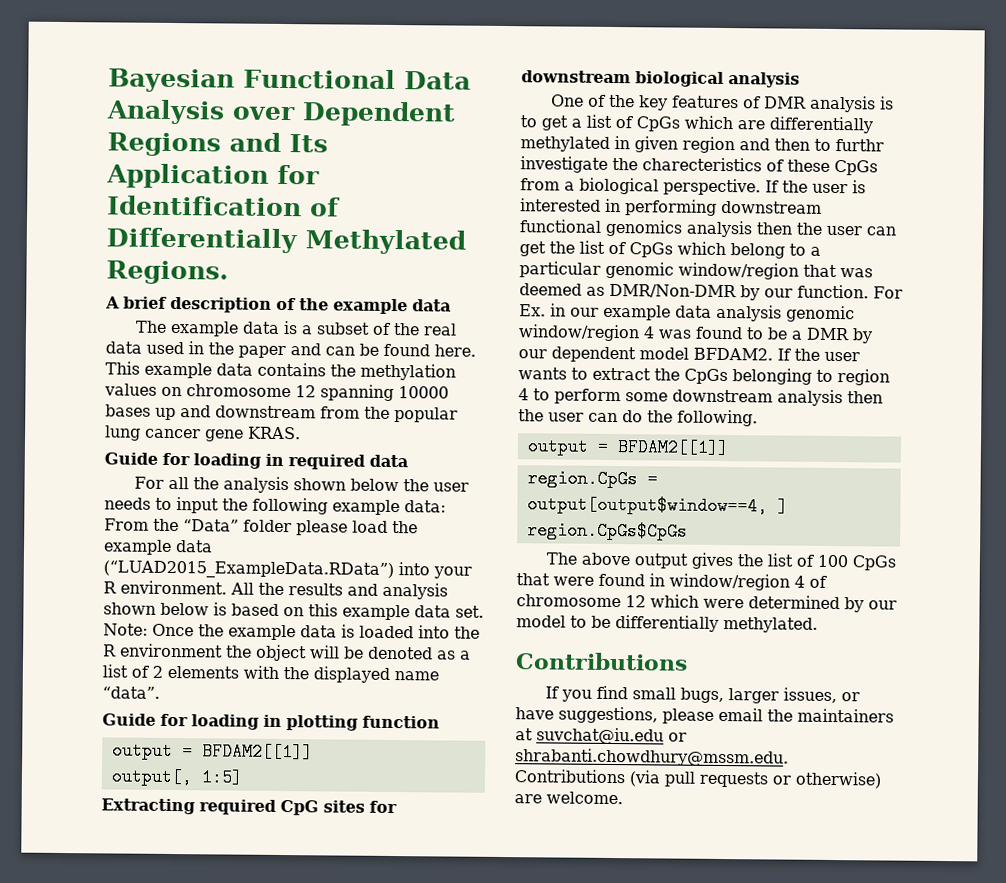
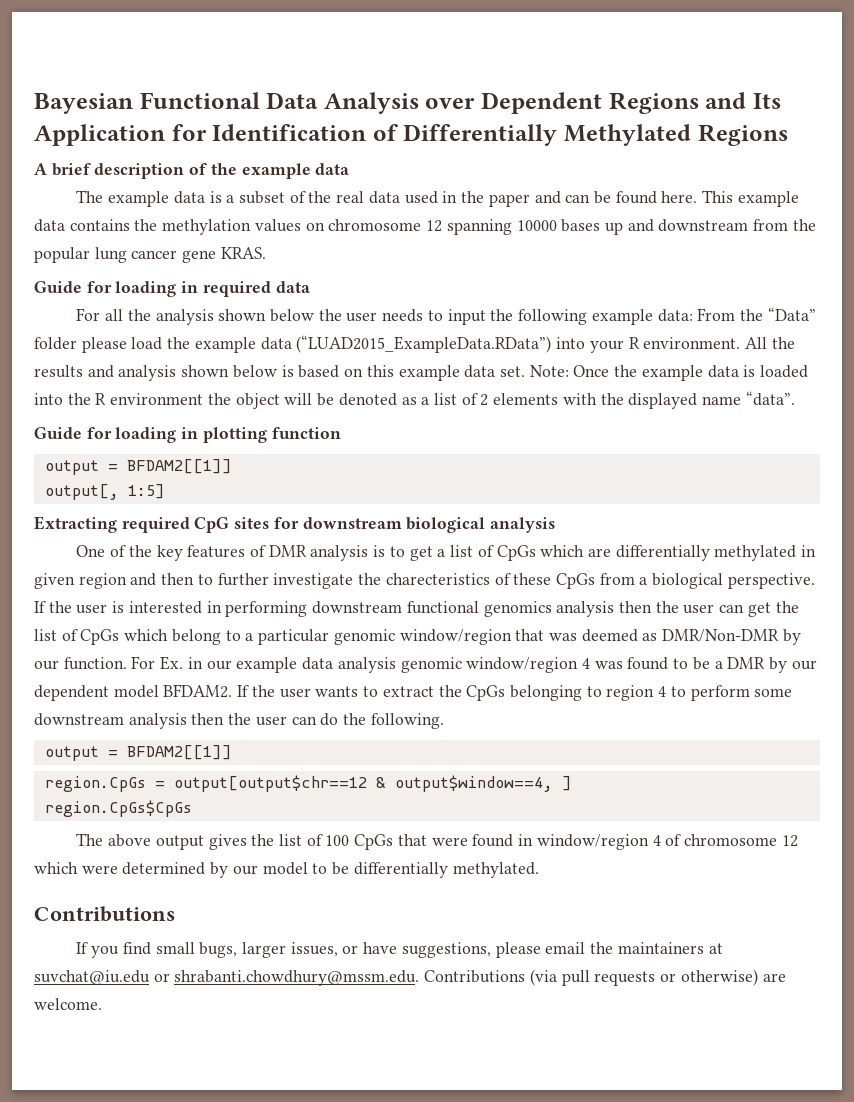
- Bayesian Functional Data Analysis over Dependent Regions and Its Application for Identification of Differentially Methylated Regions.
+ Bayesian Functional Data Analysis over Dependent Regions and Its Application for Identification of Differentially Methylated Regions
- One of the key features of DMR analysis is to get a list of CpGs which are differentially methylated in given region and then to furthr investigate the charecteristics of these CpGs from a biological perspective.
+ One of the key features of DMR analysis is to get a list of CpGs which are differentially methylated in given region and then to further investigate the charecteristics of these CpGs from a biological perspective.
- region.CpGs = output[output$window==4, ]
+ region.CpGs = output[output$chr==12 & output$window==4, ]

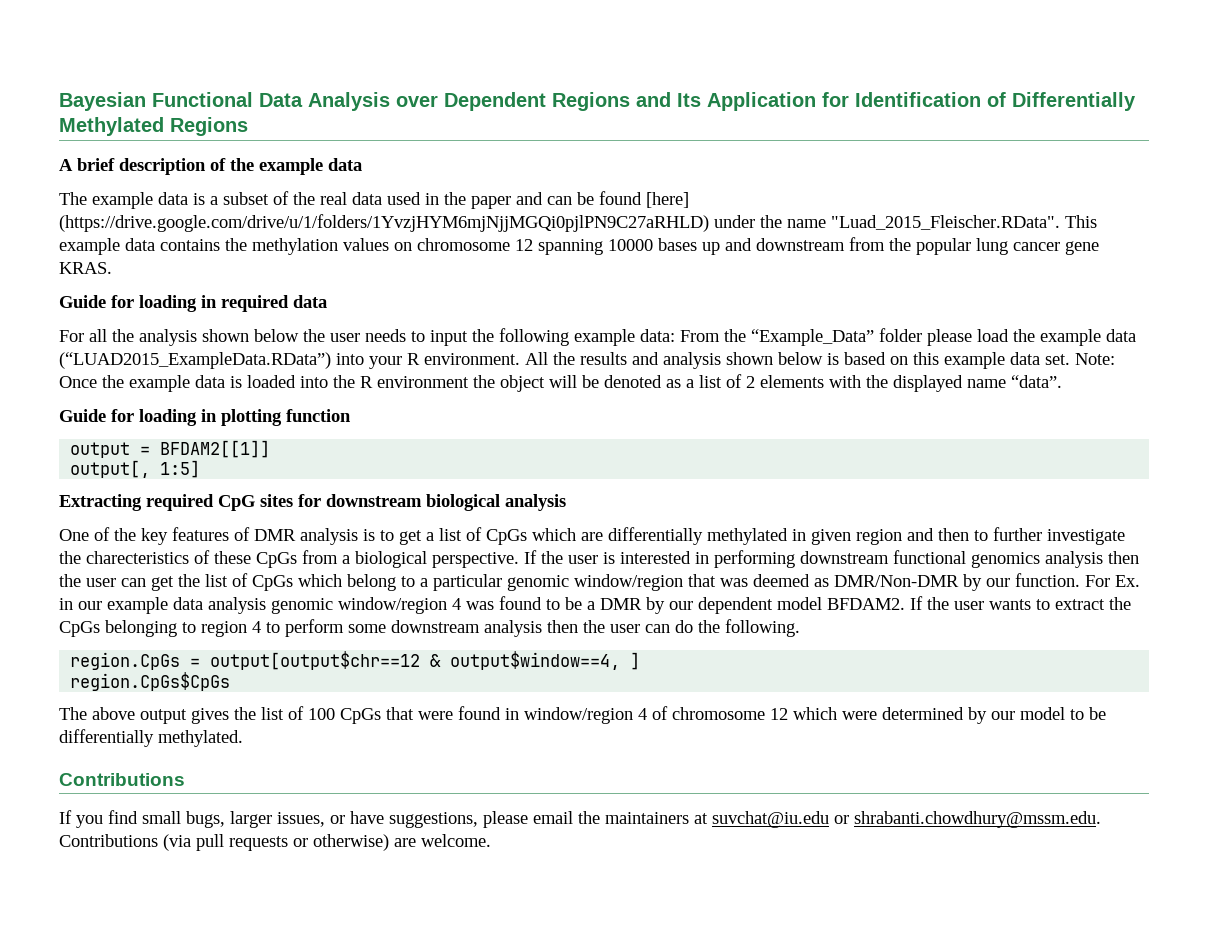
- The example data is a subset of the real data used in the paper and can be found here. This example data contains the methylation values on chromosome 12 spanning 10000 bases up and downstream from the popular lung cancer gene KRAS.
+ The example data is a subset of the real data used in the paper and can be found [here] (https://drive.google.com/drive/u/1/folders/1YvzjHYM6mjNjjMGQi0pjlPN9C27aRHLD) under the name "Luad_2015_Fleischer.RData". This example data contains the methylation values on chromosome 12 spanning 10000 bases up and downstream from the popular lung cancer gene KRAS.
- For all the analysis shown below the user needs to input the following example data: From the “Data” folder please load the example data (“LUAD2015_ExampleData.RData”) into your R environment.
+ For all the analysis shown below the user needs to input the following example data: From the “Example_Data” folder please load the example data (“LUAD2015_ExampleData.RData”) into your R environment.
  If the user wants to extract the CpGs belonging to region 4 to perform some downstream analysis then the user can do the following.
- output = BFDAM2[[1]]

